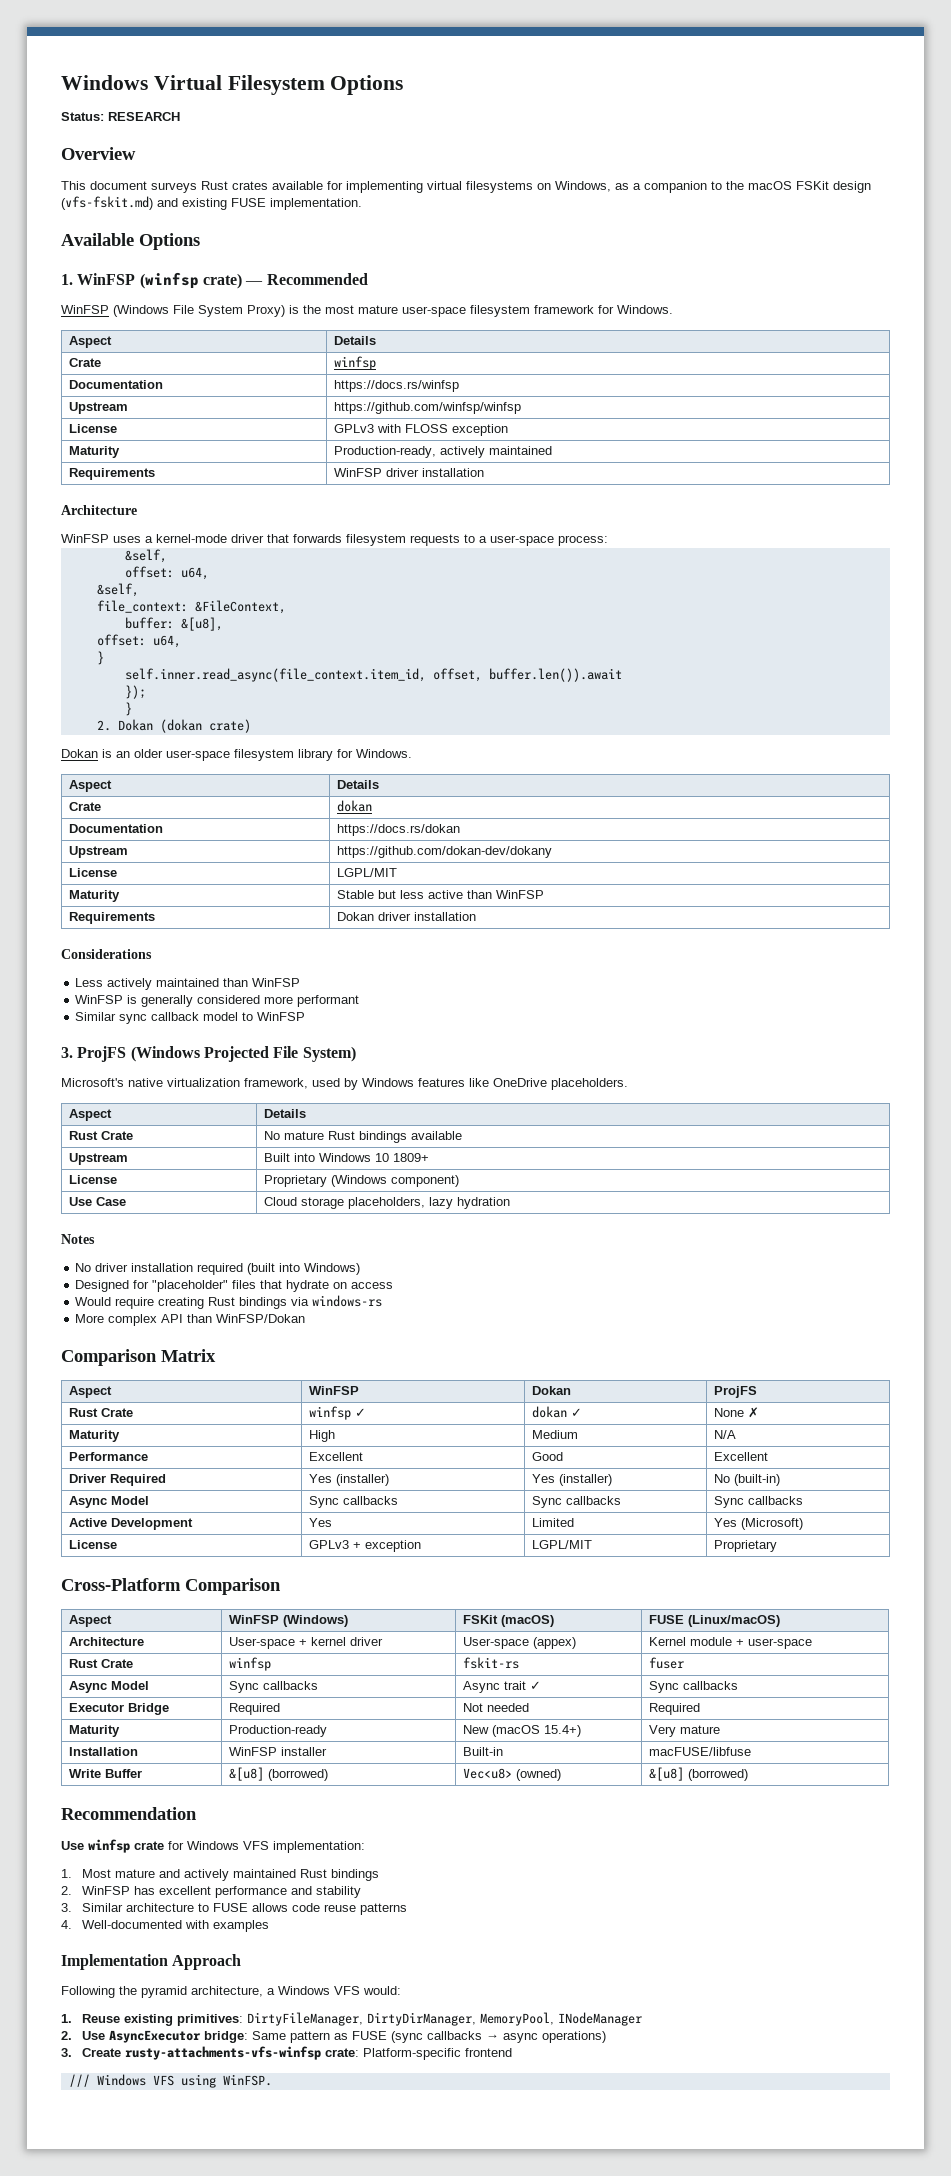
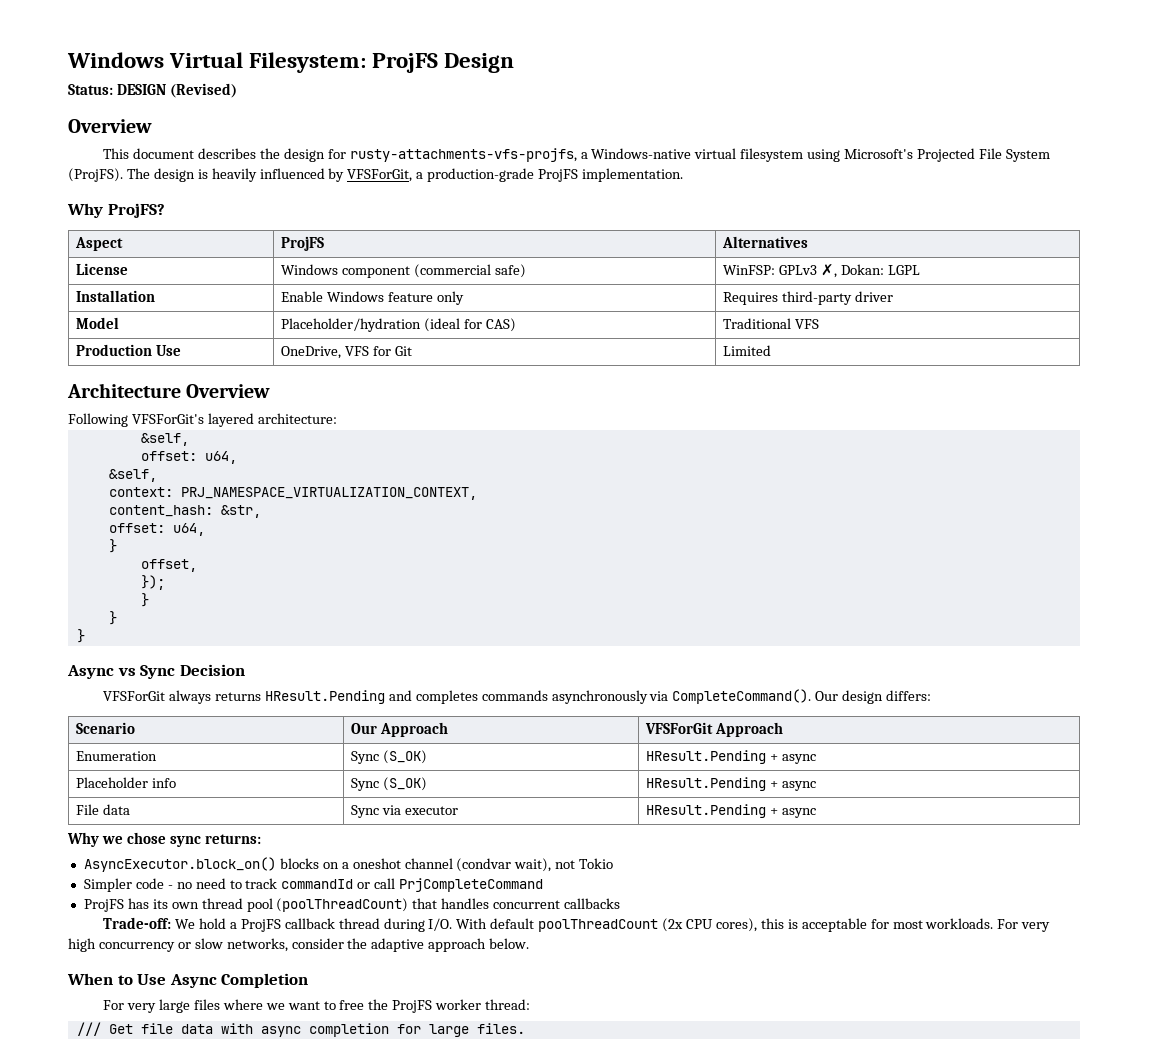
- Windows Virtual Filesystem Options
+ Windows Virtual Filesystem: ProjFS Design
- Status: RESEARCH
+ Status: DESIGN (Revised)
- This document surveys Rust crates available for implementing virtual filesystems on Windows, as a companion to the macOS FSKit design (vfs-fskit.md) and existing FUSE implementation.
- Available Options
- 1. WinFSP (winfsp crate) — Recommended
- WinFSP (Windows File System Proxy) is the most mature user-space filesystem framework for Windows.
- Aspect | Details
- Crate | winfsp
- Documentation | https://docs.rs/winfsp
- Upstream | https://github.com/winfsp/winfsp
- License | GPLv3 with FLOSS exception
- Maturity | Production-ready, actively maintained
- Requirements | WinFSP driver installation
- Architecture
- WinFSP uses a kernel-mode driver that forwards filesystem requests to a user-space process:
+ This document describes the design for rusty-attachments-vfs-projfs, a Windows-native virtual filesystem using Microsoft's Projected File System (ProjFS). The design is heavily influenced by VFSForGit, a production-grade ProjFS implementation.
+ Why ProjFS?
+ Aspect | ProjFS | Alternatives
+ License | Windows component (commercial safe) | WinFSP: GPLv3 ✗, Dokan: LGPL
+ Installation | Enable Windows feature only | Requires third-party driver
+ Model | Placeholder/hydration (ideal for CAS) | Traditional VFS
+ Production Use | OneDrive, VFS for Git | Limited
+ Architecture Overview
+ Following VFSForGit's layered architecture:
- file_context: &FileContext,
- buffer: &[u8],
+ context: PRJ_NAMESPACE_VIRTUALIZATION_CONTEXT,
+ content_hash: &str,
- self.inner.read_async(file_context.item_id, offset, buffer.len()).await
+ offset,
  });
  }
- 2. Dokan (dokan crate)
- Dokan is an older user-space filesystem library for Windows.
- Aspect | Details
- Crate | dokan
- Documentation | https://docs.rs/dokan
- Upstream | https://github.com/dokan-dev/dokany
- License | LGPL/MIT
- Maturity | Stable but less active than WinFSP
- Requirements | Dokan driver installation
- Considerations
- Less actively maintained than WinFSP
- WinFSP is generally considered more performant
- Similar sync callback model to WinFSP
- 3. ProjFS (Windows Projected File System)
- Microsoft's native virtualization framework, used by Windows features like OneDrive placeholders.
- Aspect | Details
- Rust Crate | No mature Rust bindings available
- Upstream | Built into Windows 10 1809+
- License | Proprietary (Windows component)
- Use Case | Cloud storage placeholders, lazy hydration
- Notes
- No driver installation required (built into Windows)
- Designed for "placeholder" files that hydrate on access
- Would require creating Rust bindings via windows-rs
- More complex API than WinFSP/Dokan
- Comparison Matrix
- Aspect | WinFSP | Dokan | ProjFS
- Rust Crate | winfsp ✓ | dokan ✓ | None ✗
- Maturity | High | Medium | N/A
- Performance | Excellent | Good | Excellent
- Driver Required | Yes (installer) | Yes (installer) | No (built-in)
- Async Model | Sync callbacks | Sync callbacks | Sync callbacks
- Active Development | Yes | Limited | Yes (Microsoft)
- License | GPLv3 + exception | LGPL/MIT | Proprietary
- Cross-Platform Comparison
- Aspect | WinFSP (Windows) | FSKit (macOS) | FUSE (Linux/macOS)
- Architecture | User-space + kernel driver | User-space (appex) | Kernel module + user-space
- Rust Crate | winfsp | fskit-rs | fuser
- Async Model | Sync callbacks | Async trait ✓ | Sync callbacks
- Executor Bridge | Required | Not needed | Required
- Maturity | Production-ready | New (macOS 15.4+) | Very mature
- Installation | WinFSP installer | Built-in | macFUSE/libfuse
- Write Buffer | &[u8] (borrowed) | Vec<u8> (owned) | &[u8] (borrowed)
- Recommendation
- Use winfsp crate for Windows VFS implementation:
- 1. Most mature and actively maintained Rust bindings
- 2. WinFSP has excellent performance and stability
- 3. Similar architecture to FUSE allows code reuse patterns
- 4. Well-documented with examples
- Implementation Approach
- Following the pyramid architecture, a Windows VFS would:
- 1. Reuse existing primitives: DirtyFileManager, DirtyDirManager, MemoryPool, INodeManager
- 2. Use AsyncExecutor bridge: Same pattern as FUSE (sync callbacks → async operations)
- 3. Create rusty-attachments-vfs-winfsp crate: Platform-specific frontend
- /// Windows VFS using WinFSP.
+ }
+ }
+ Async vs Sync Decision
+ VFSForGit always returns HResult.Pending and completes commands asynchronously via CompleteCommand(). Our design differs:
+ Scenario | Our Approach | VFSForGit Approach
+ Enumeration | Sync (S_OK) | HResult.Pending + async
+ Placeholder info | Sync (S_OK) | HResult.Pending + async
+ File data | Sync via executor | HResult.Pending + async
+ Why we chose sync returns:
+ AsyncExecutor.block_on() blocks on a oneshot channel (condvar wait), not Tokio
+ Simpler code - no need to track commandId or call PrjCompleteCommand
+ ProjFS has its own thread pool (poolThreadCount) that handles concurrent callbacks
+ Trade-off: We hold a ProjFS callback thread during I/O. With default poolThreadCount (2x CPU cores), this is acceptable for most workloads. For very high concurrency or slow networks, consider the adaptive approach below.
+ When to Use Async Completion
+ For very large files where we want to free the ProjFS worker thread:
+ /// Get file data with async completion for large files.

